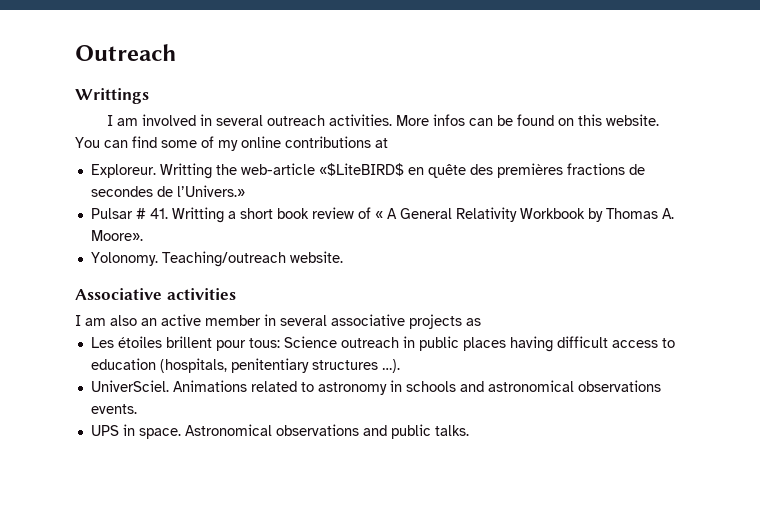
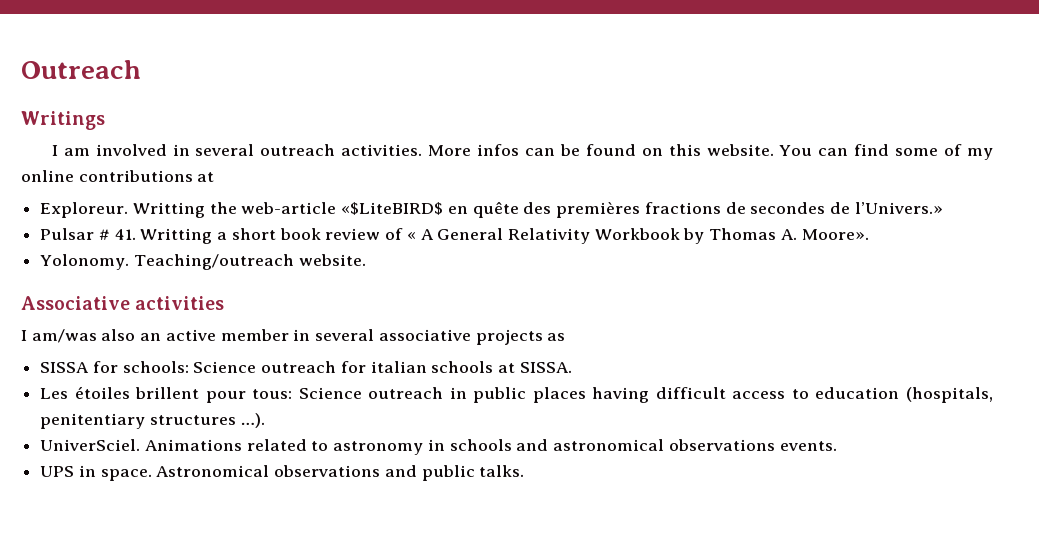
- Writtings
+ Writings
- I am also an active member in several associative projects as
+ I am/was also an active member in several associative projects as
+ SISSA for schools: Science outreach for italian schools at SISSA.

